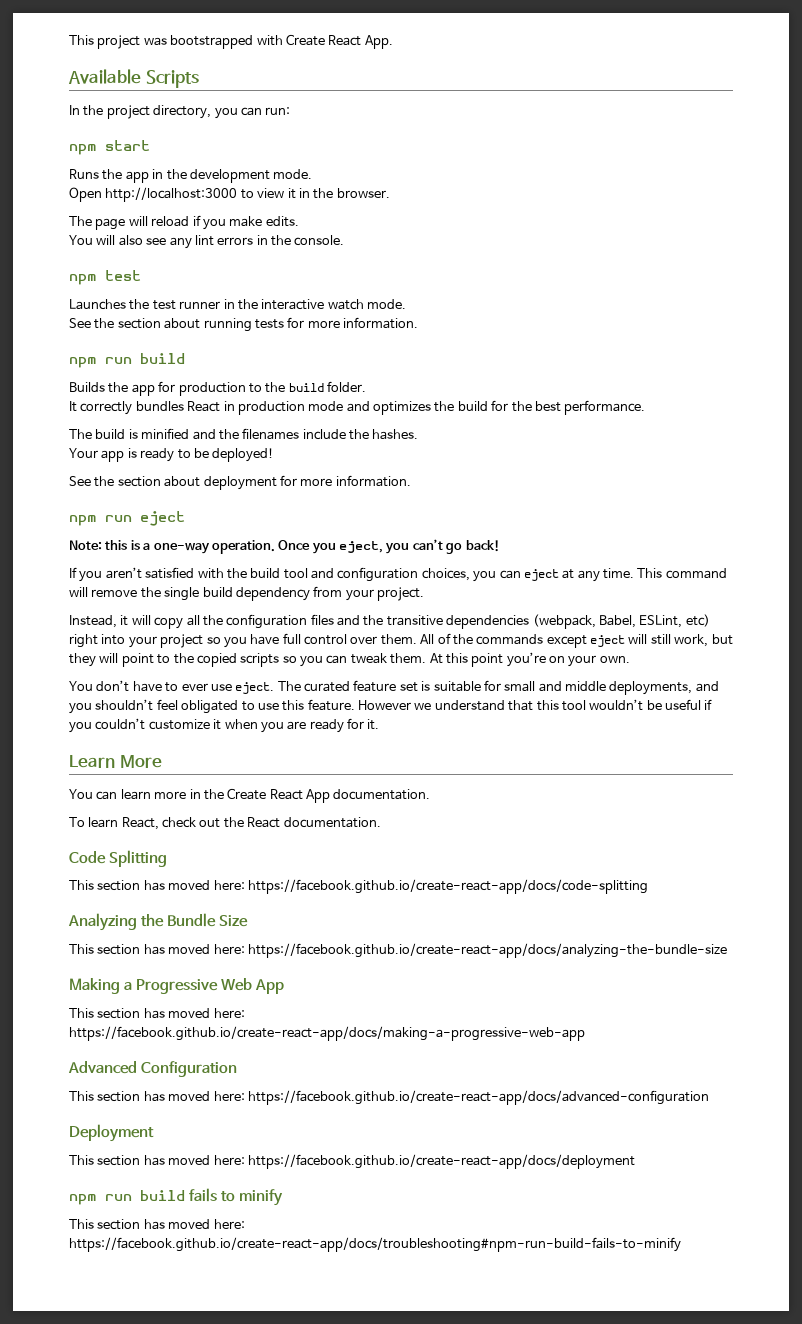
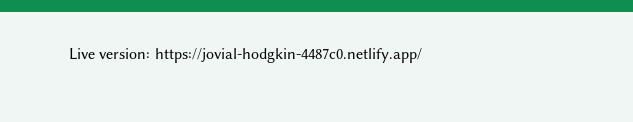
- This project was bootstrapped with Create React App.
- Available Scripts
- In the project directory, you can run:
- npm start
- Runs the app in the development mode.
- Open http://localhost:3000 to view it in the browser.
- The page will reload if you make edits.
- You will also see any lint errors in the console.
- npm test
- Launches the test runner in the interactive watch mode.
- See the section about running tests for more information.
- npm run build
- Builds the app for production to the build folder.
- It correctly bundles React in production mode and optimizes the build for the best performance.
- The build is minified and the filenames include the hashes.
- Your app is ready to be deployed!
- See the section about deployment for more information.
- npm run eject
- Note: this is a one-way operation. Once you eject, you can’t go back!
- If you aren’t satisfied with the build tool and configuration choices, you can eject at any time. This command will remove the single build dependency from your project.
- Instead, it will copy all the configuration files and the transitive dependencies (webpack, Babel, ESLint, etc) right into your project so you have full control over them. All of the commands except eject will still work, but they will point to the copied scripts so you can tweak them. At this point you’re on your own.
- You don’t have to ever use eject. The curated feature set is suitable for small and middle deployments, and you shouldn’t feel obligated to use this feature. However we understand that this tool wouldn’t be useful if you couldn’t customize it when you are ready for it.
- Learn More
- You can learn more in the Create React App documentation.
- To learn React, check out the React documentation.
- Code Splitting
- This section has moved here: https://facebook.github.io/create-react-app/docs/code-splitting
- Analyzing the Bundle Size
- This section has moved here: https://facebook.github.io/create-react-app/docs/analyzing-the-bundle-size
- Making a Progressive Web App
- This section has moved here: https://facebook.github.io/create-react-app/docs/making-a-progressive-web-app
- Advanced Configuration
- This section has moved here: https://facebook.github.io/create-react-app/docs/advanced-configuration
- Deployment
- This section has moved here: https://facebook.github.io/create-react-app/docs/deployment
- npm run build fails to minify
- This section has moved here: https://facebook.github.io/create-react-app/docs/troubleshooting#npm-run-build-fails-to-minify
+ Live version: https://jovial-hodgkin-4487c0.netlify.app/

